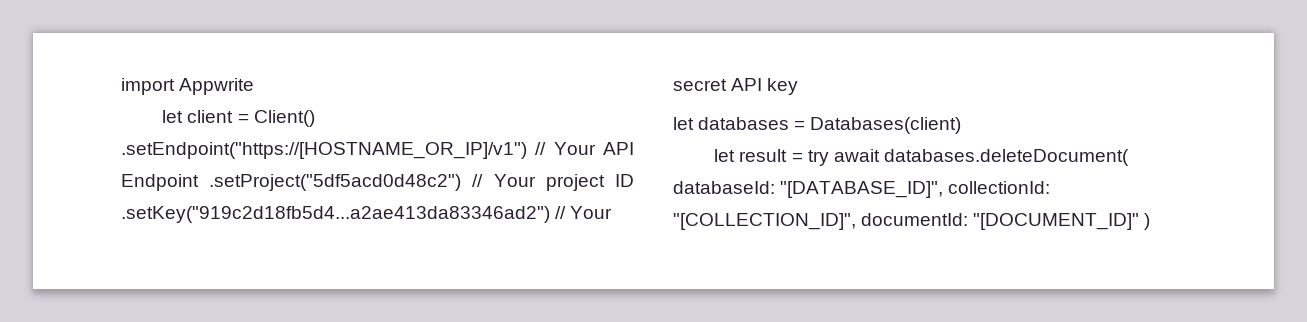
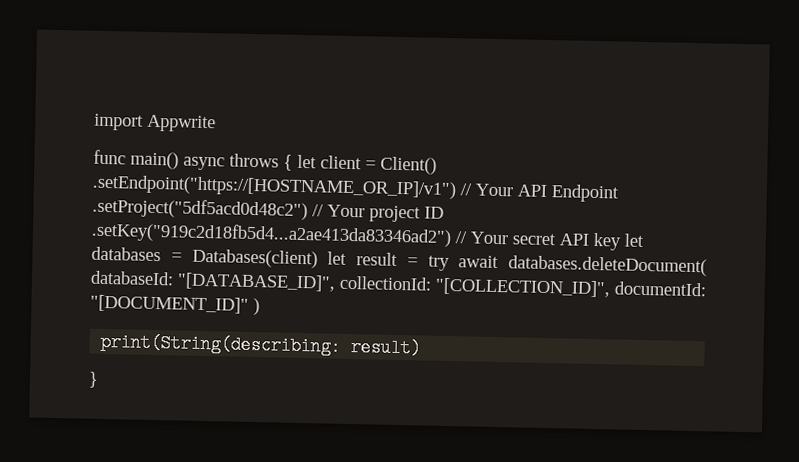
- let client = Client() .setEndpoint("https://[HOSTNAME_OR_IP]/v1") // Your API Endpoint .setProject("5df5acd0d48c2") // Your project ID .setKey("919c2d18fb5d4...a2ae413da83346ad2") // Your secret API key
- let databases = Databases(client)
- let result = try await databases.deleteDocument( databaseId: "[DATABASE_ID]", collectionId: "[COLLECTION_ID]", documentId: "[DOCUMENT_ID]" )
+ func main() async throws { let client = Client() .setEndpoint("https://[HOSTNAME_OR_IP]/v1") // Your API Endpoint .setProject("5df5acd0d48c2") // Your project ID .setKey("919c2d18fb5d4...a2ae413da83346ad2") // Your secret API key let databases = Databases(client) let result = try await databases.deleteDocument( databaseId: "[DATABASE_ID]", collectionId: "[COLLECTION_ID]", documentId: "[DOCUMENT_ID]" )
+ print(String(describing: result)
+ }

